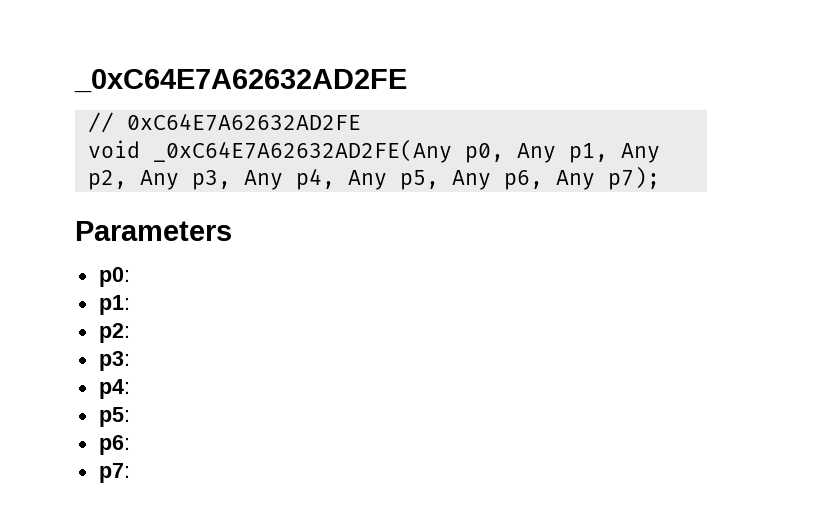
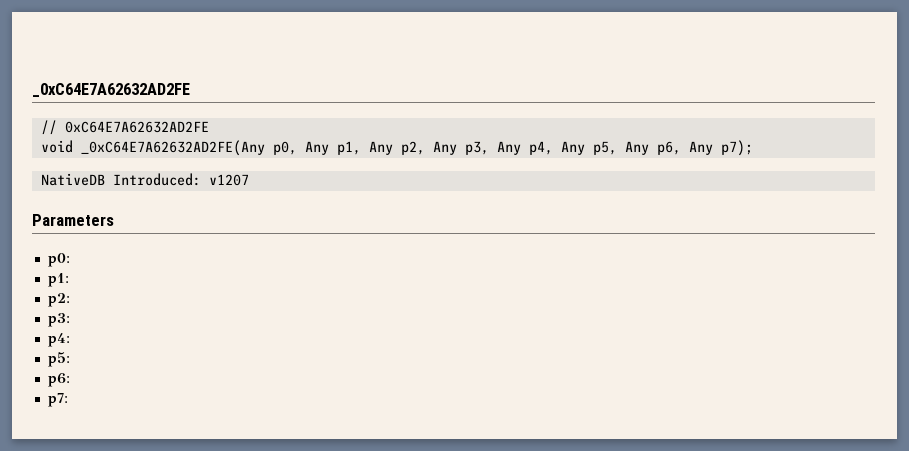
+ NativeDB Introduced: v1207

